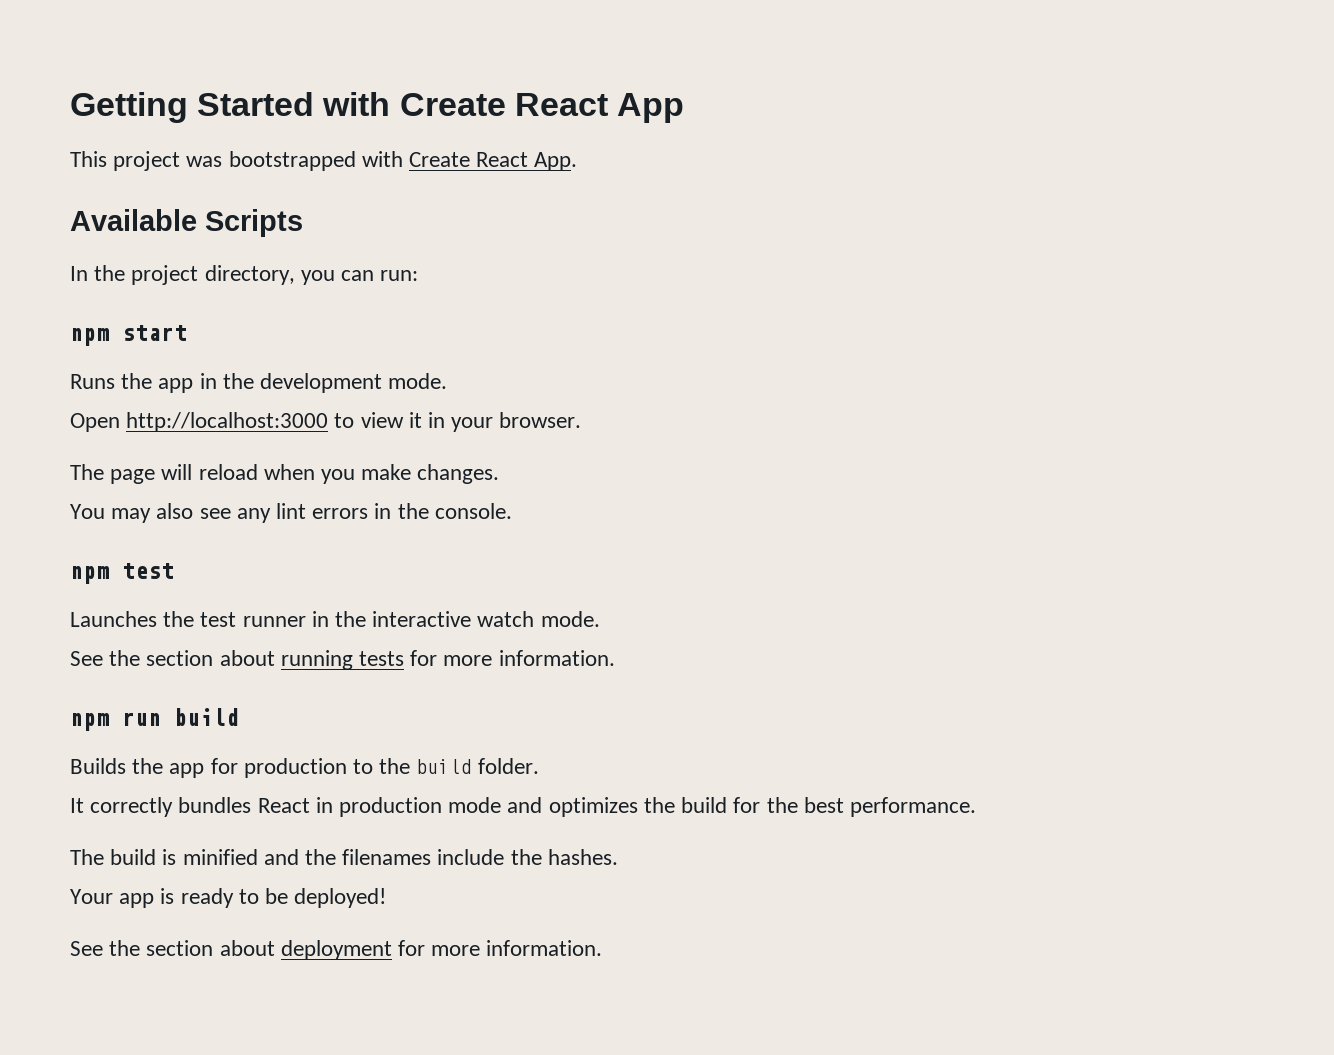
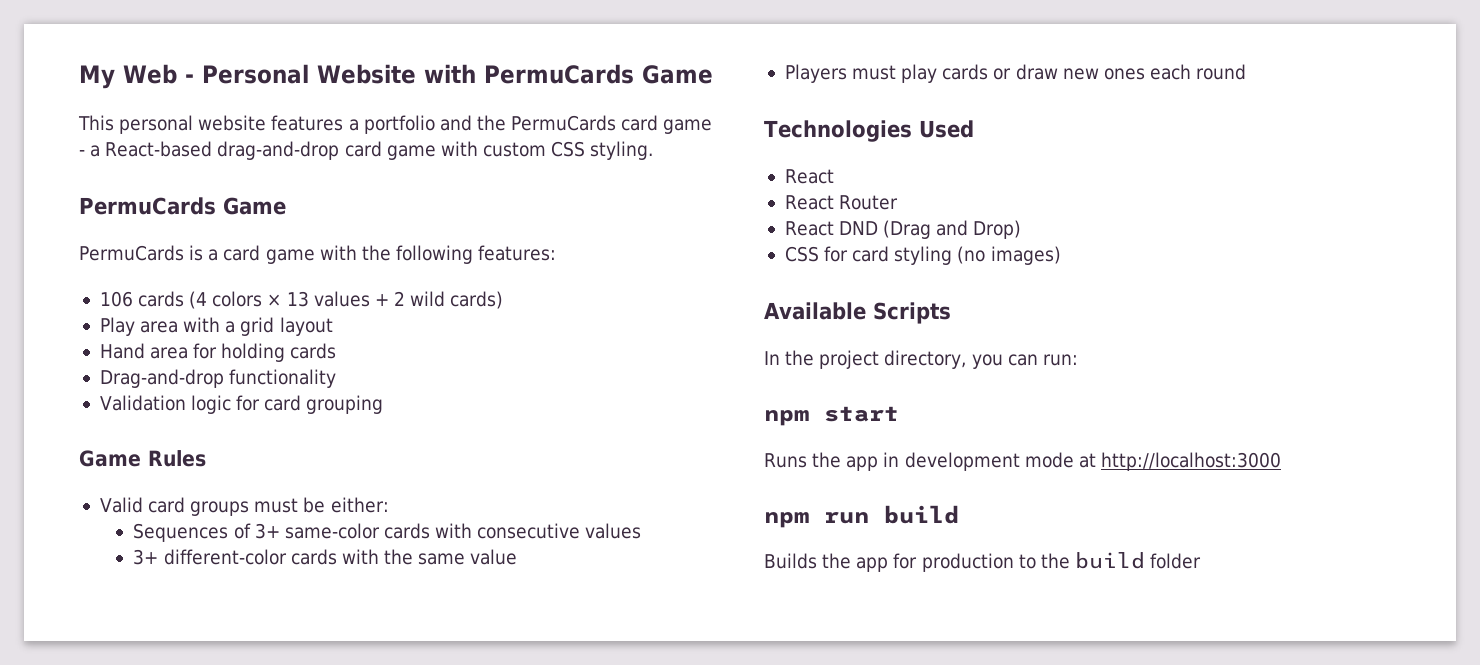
- Getting Started with Create React App
- This project was bootstrapped with Create React App.
+ My Web - Personal Website with PermuCards Game
+ This personal website features a portfolio and the PermuCards card game - a React-based drag-and-drop card game with custom CSS styling.
+ PermuCards Game
+ PermuCards is a card game with the following features:
+ 106 cards (4 colors × 13 values + 2 wild cards)
+ Play area with a grid layout
+ Hand area for holding cards
+ Drag-and-drop functionality
+ Validation logic for card grouping
+ Game Rules
+ Valid card groups must be either:
+ Sequences of 3+ same-color cards with consecutive values
+ 3+ different-color cards with the same value
+ Players must play cards or draw new ones each round
+ Technologies Used
+ React
+ React Router
+ React DND (Drag and Drop)
+ CSS for card styling (no images)
- Runs the app in the development mode.
- Open http://localhost:3000 to view it in your browser.
- The page will reload when you make changes.
- You may also see any lint errors in the console.
- npm test
- Launches the test runner in the interactive watch mode.
- See the section about running tests for more information.
+ Runs the app in development mode at http://localhost:3000
- Builds the app for production to the build folder.
- It correctly bundles React in production mode and optimizes the build for the best performance.
- The build is minified and the filenames include the hashes.
- Your app is ready to be deployed!
- See the section about deployment for more information.
+ Builds the app for production to the build folder

